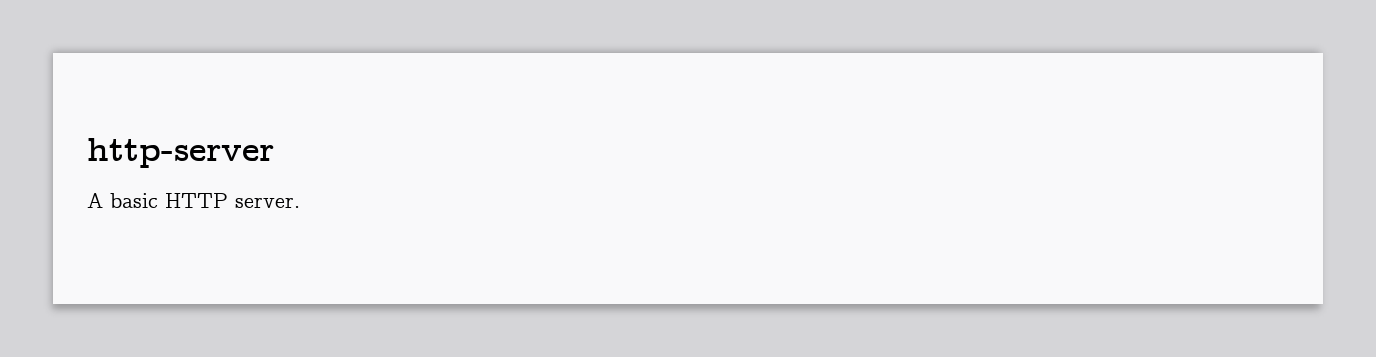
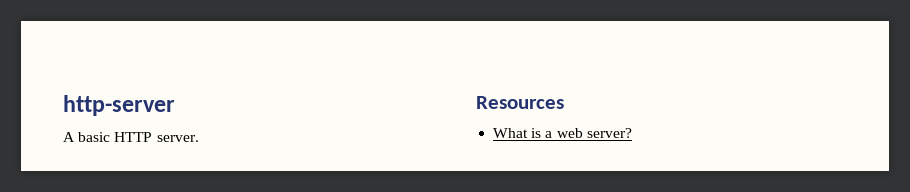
+ Resources
+ What is a web server?

